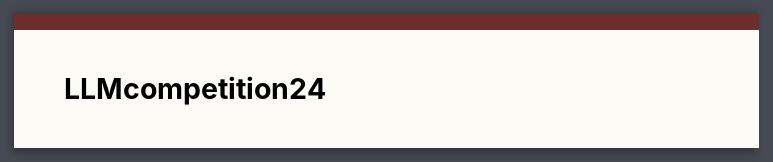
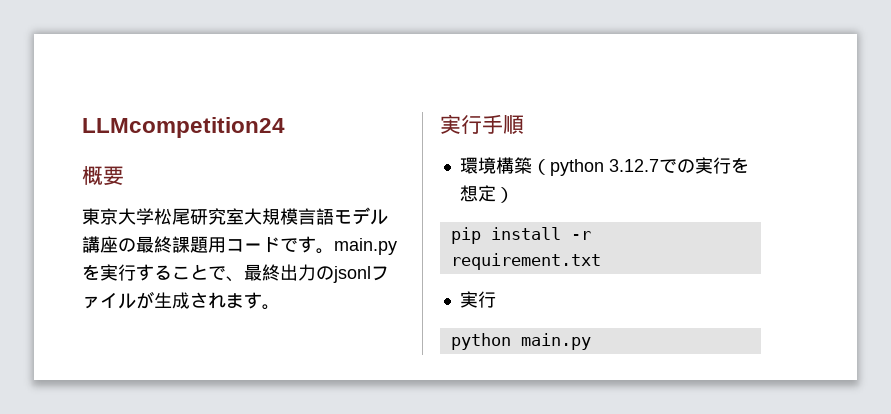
+ 概要
+ 東京大学松尾研究室大規模言語モデル講座の最終課題用コードです。main.pyを実行することで、最終出力のjsonlファイルが生成されます。
+ 実行手順
+ 環境構築（python 3.12.7での実行を想定）
+ pip install -r requirement.txt
+ 実行
+ python main.py

